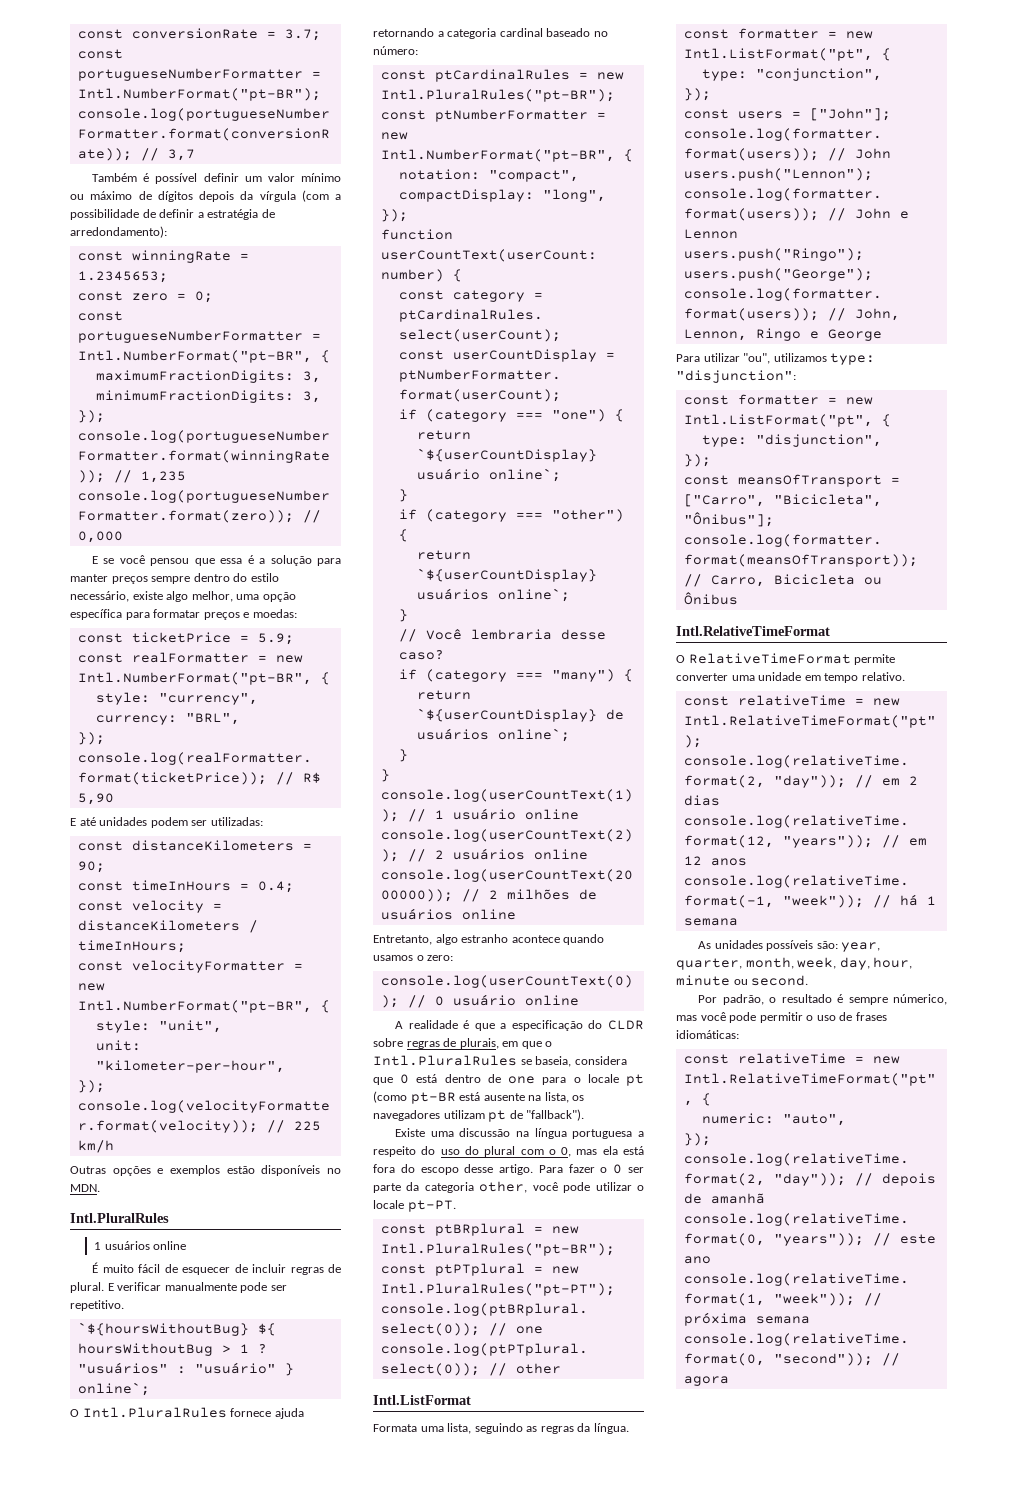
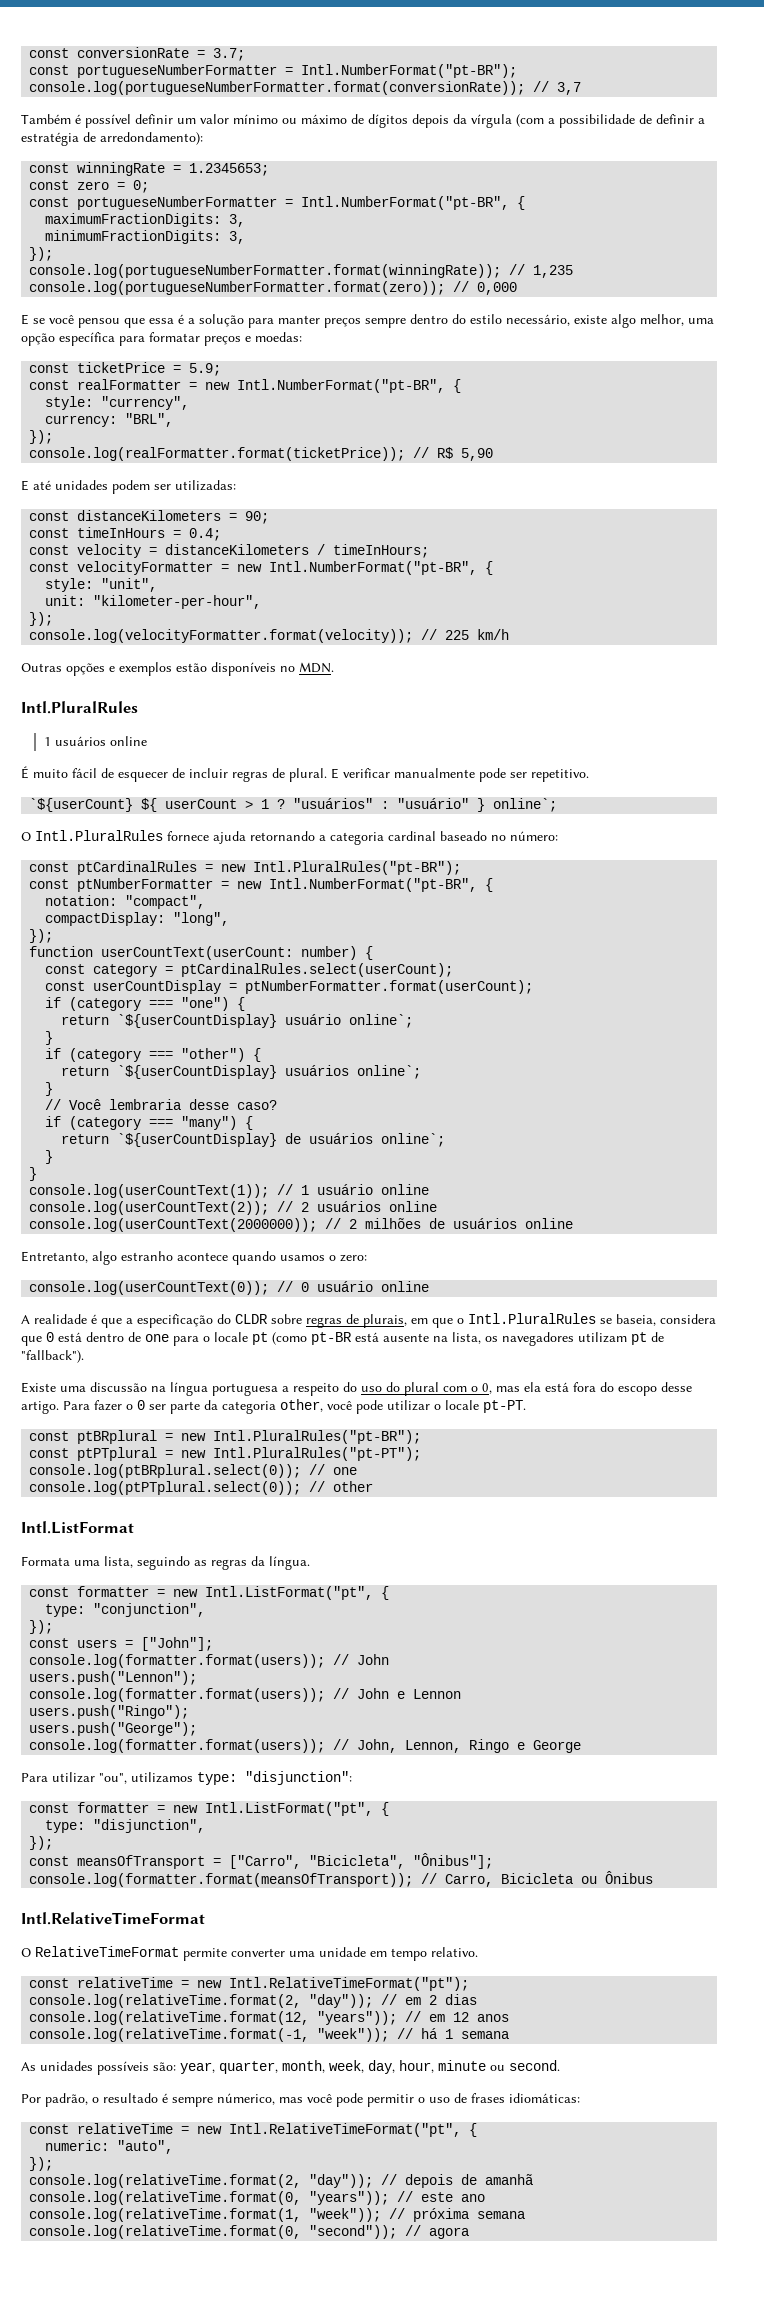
- `${hoursWithoutBug} ${ hoursWithoutBug > 1 ?
+ `${userCount} ${ userCount > 1 ?

